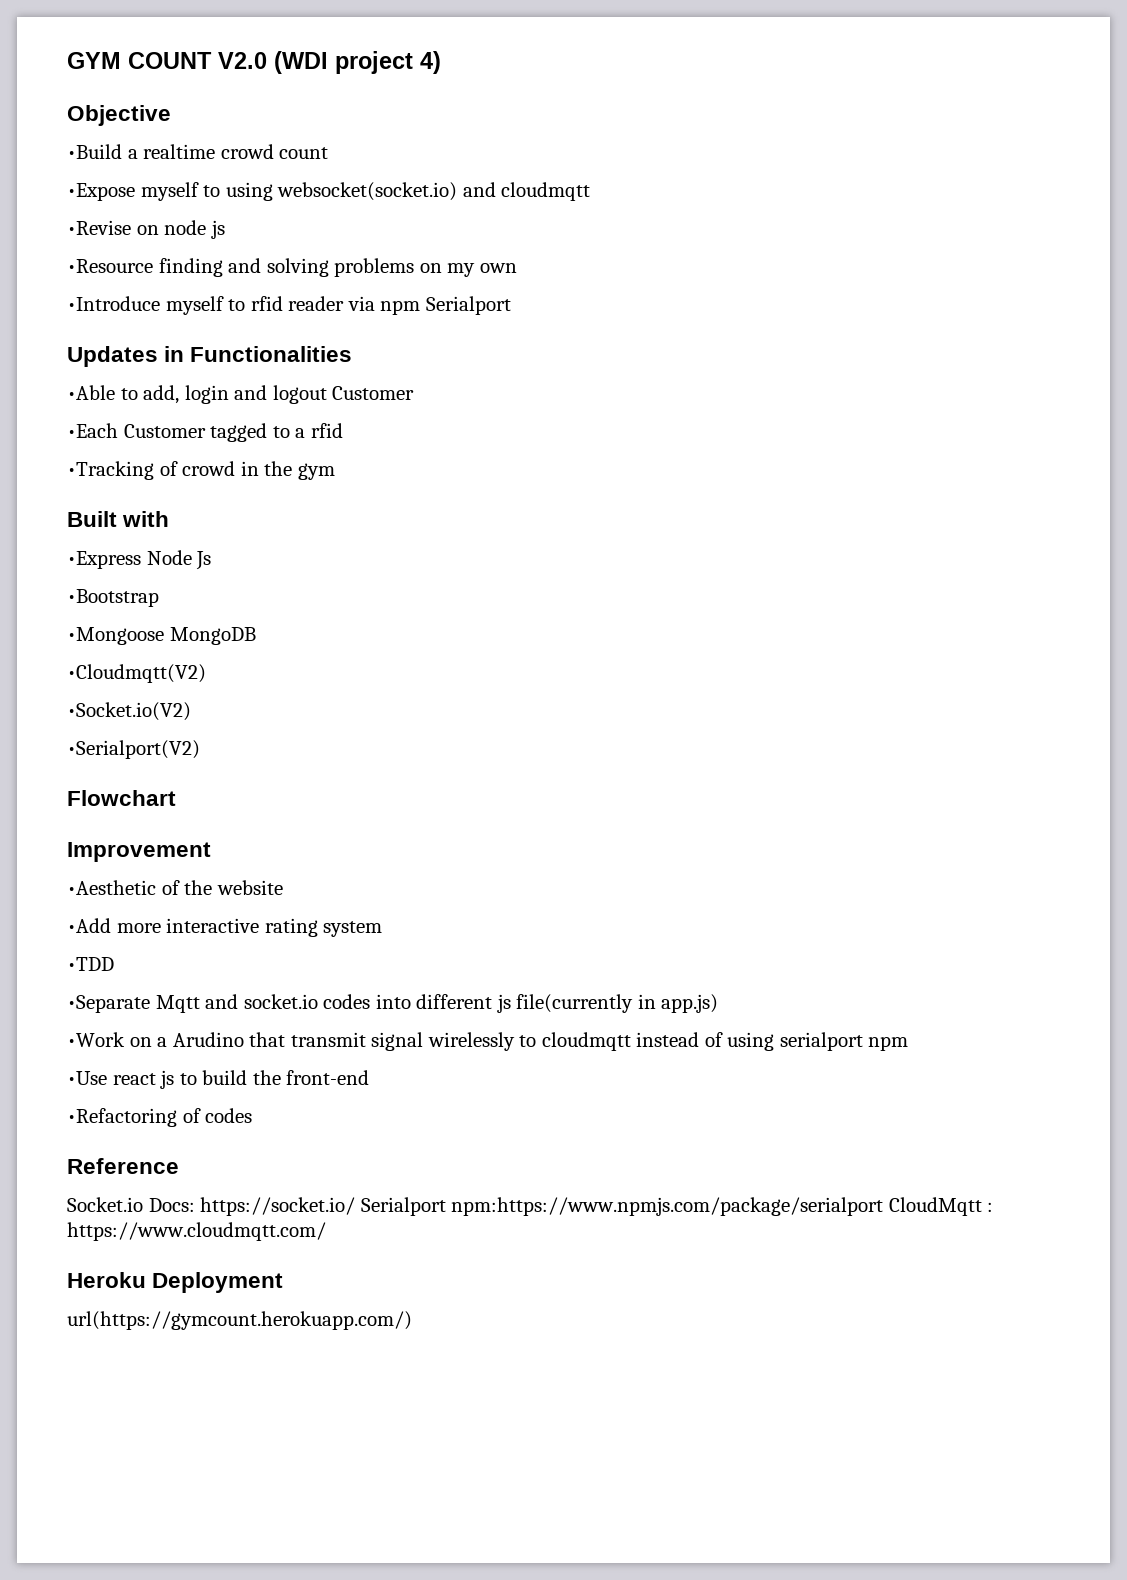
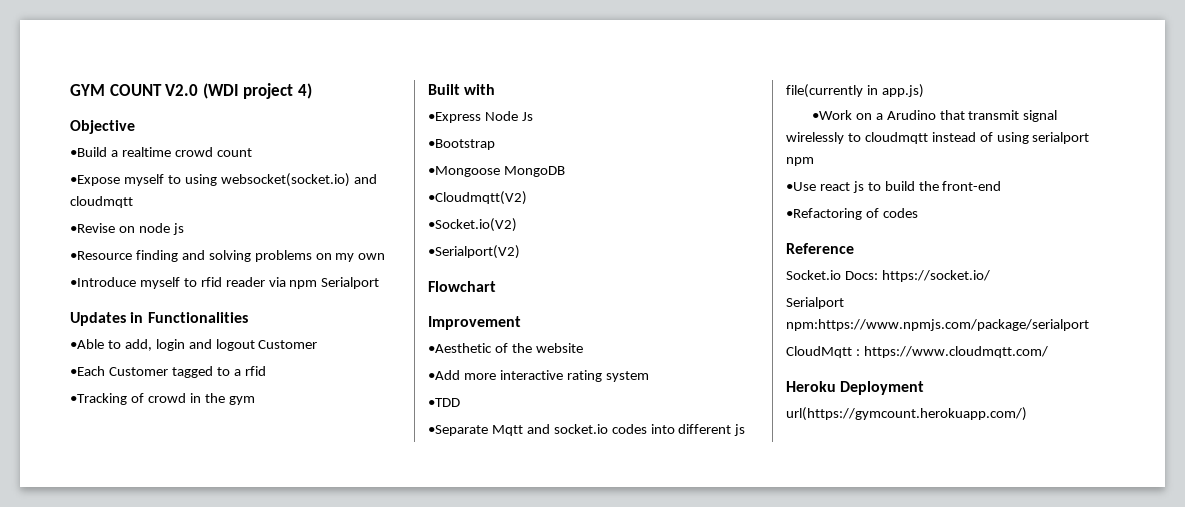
- Socket.io Docs: https://socket.io/ Serialport npm:https://www.npmjs.com/package/serialport CloudMqtt : https://www.cloudmqtt.com/
+ Socket.io Docs: https://socket.io/
+ Serialport npm:https://www.npmjs.com/package/serialport
+ CloudMqtt : https://www.cloudmqtt.com/

